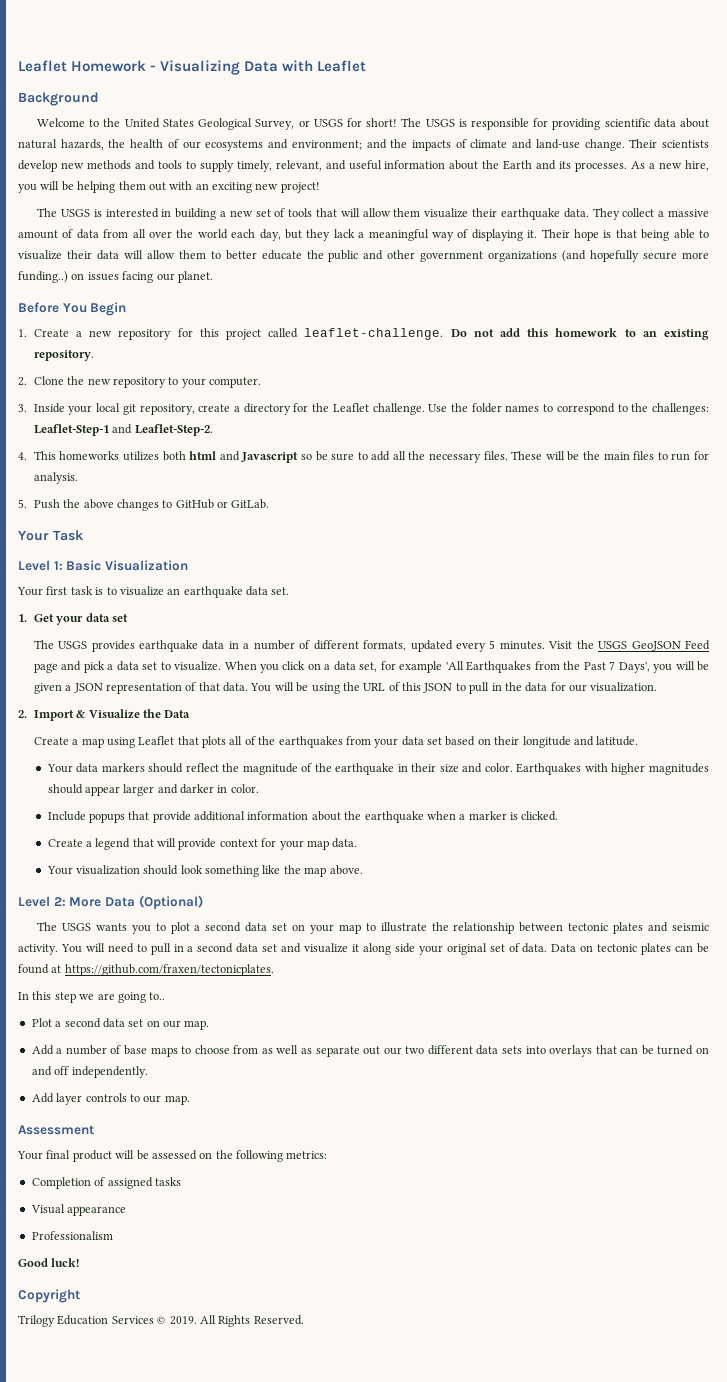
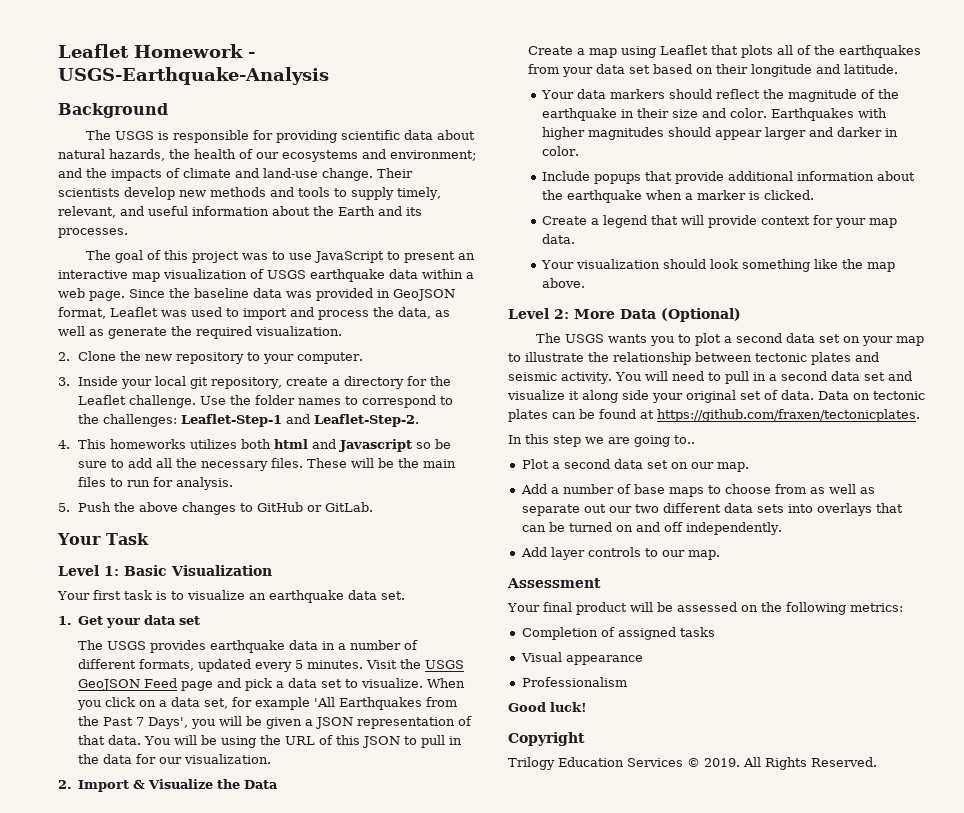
- Leaflet Homework - Visualizing Data with Leaflet
+ Leaflet Homework - USGS-Earthquake-Analysis
  Background
- Welcome to the United States Geological Survey, or USGS for short! The USGS is responsible for providing scientific data about natural hazards, the health of our ecosystems and environment; and the impacts of climate and land-use change.
+ The USGS is responsible for providing scientific data about natural hazards, the health of our ecosystems and environment; and the impacts of climate and land-use change.
- Their scientists develop new methods and tools to supply timely, relevant, and useful information about the Earth and its processes. As a new hire, you will be helping them out with an exciting new project!
- The USGS is interested in building a new set of tools that will allow them visualize their earthquake data. They collect a massive amount of data from all over the world each day, but they lack a meaningful way of displaying it. Their hope is that being able to visualize their data will allow them to better educate the public and other government organizations (and hopefully secure more funding..) on issues facing our planet.
- Before You Begin
- 1. Create a new repository for this project called leaflet-challenge. Do not add this homework to an existing repository.
+ Their scientists develop new methods and tools to supply timely, relevant, and useful information about the Earth and its processes.
+ The goal of this project was to use JavaScript to present an interactive map visualization of USGS earthquake data within a web page. Since the baseline data was provided in GeoJSON format, Leaflet was used to import and process the data, as well as generate the required visualization.

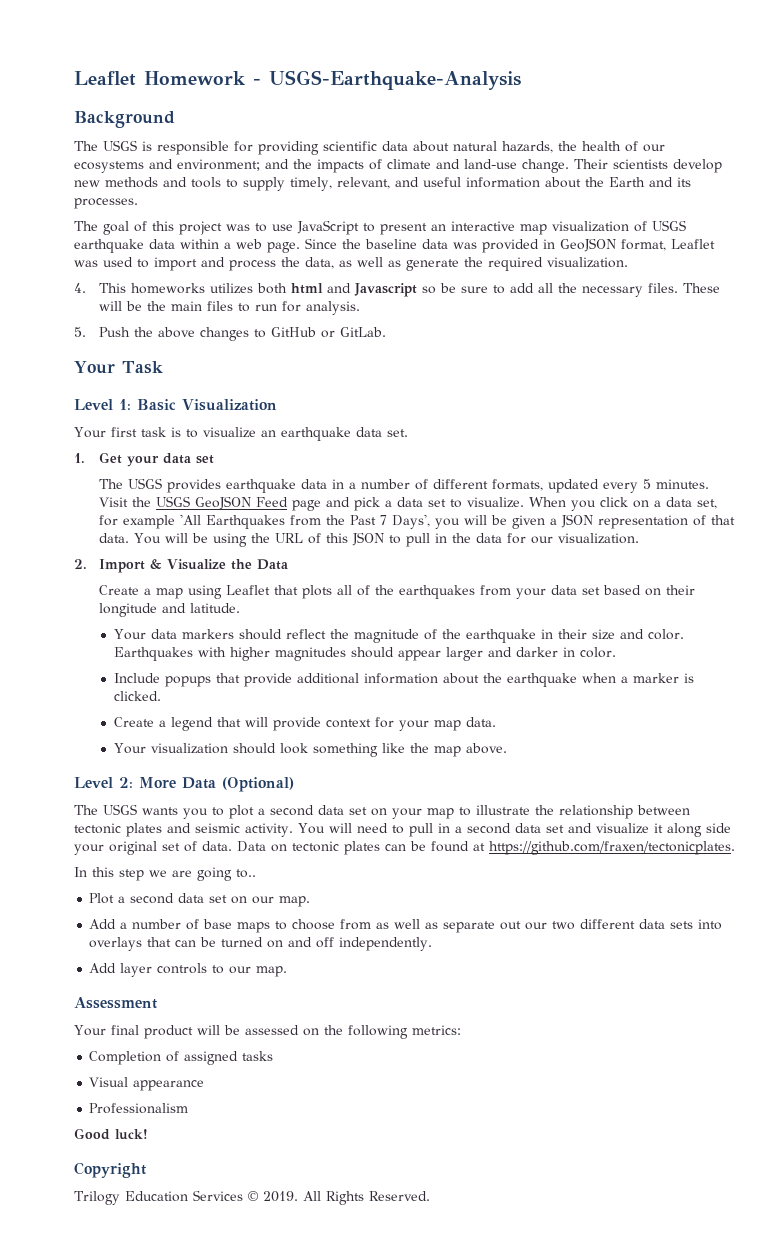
- 2. Clone the new repository to your computer.
- 3. Inside your local git repository, create a directory for the Leaflet challenge. Use the folder names to correspond to the challenges: Leaflet-Step-1 and Leaflet-Step-2.

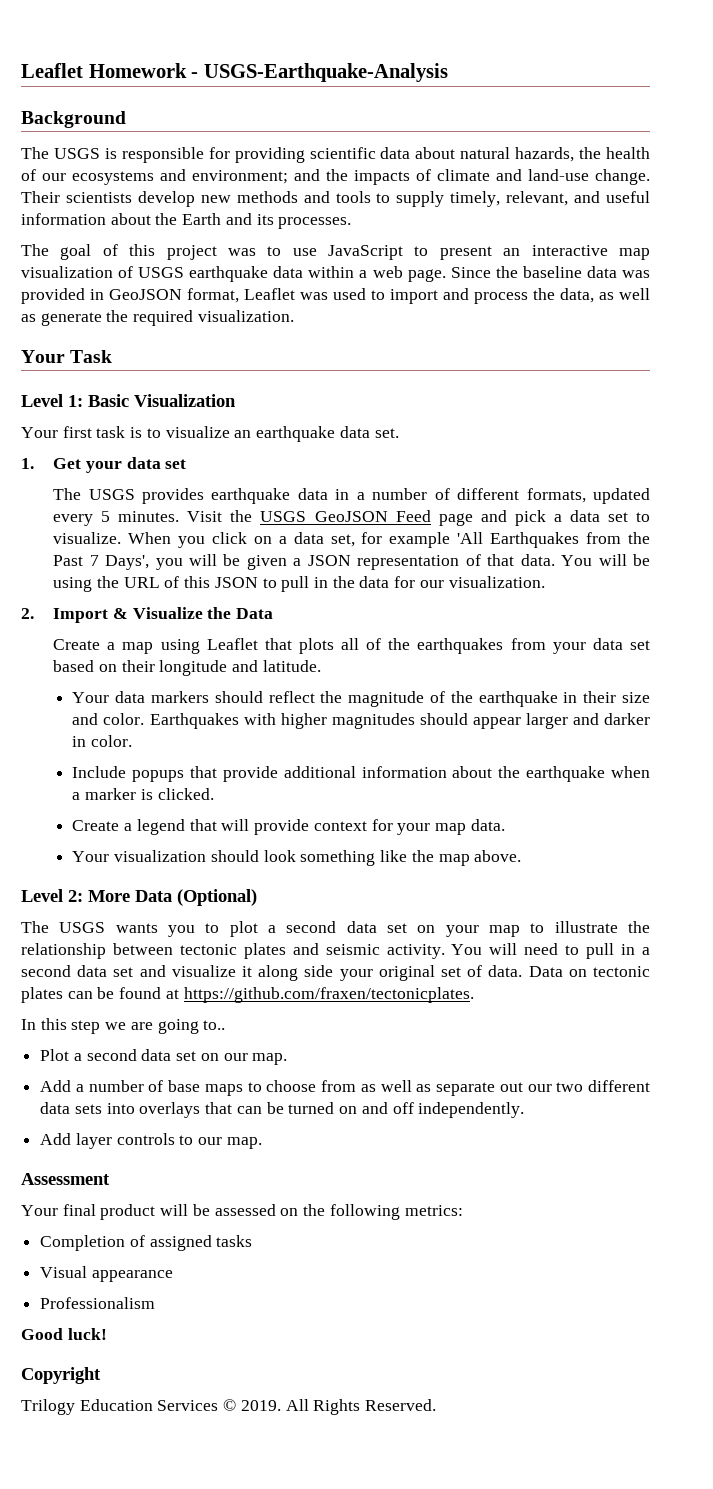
- 4. This homeworks utilizes both html and Javascript so be sure to add all the necessary files. These will be the main files to run for analysis.
- 5. Push the above changes to GitHub or GitLab.

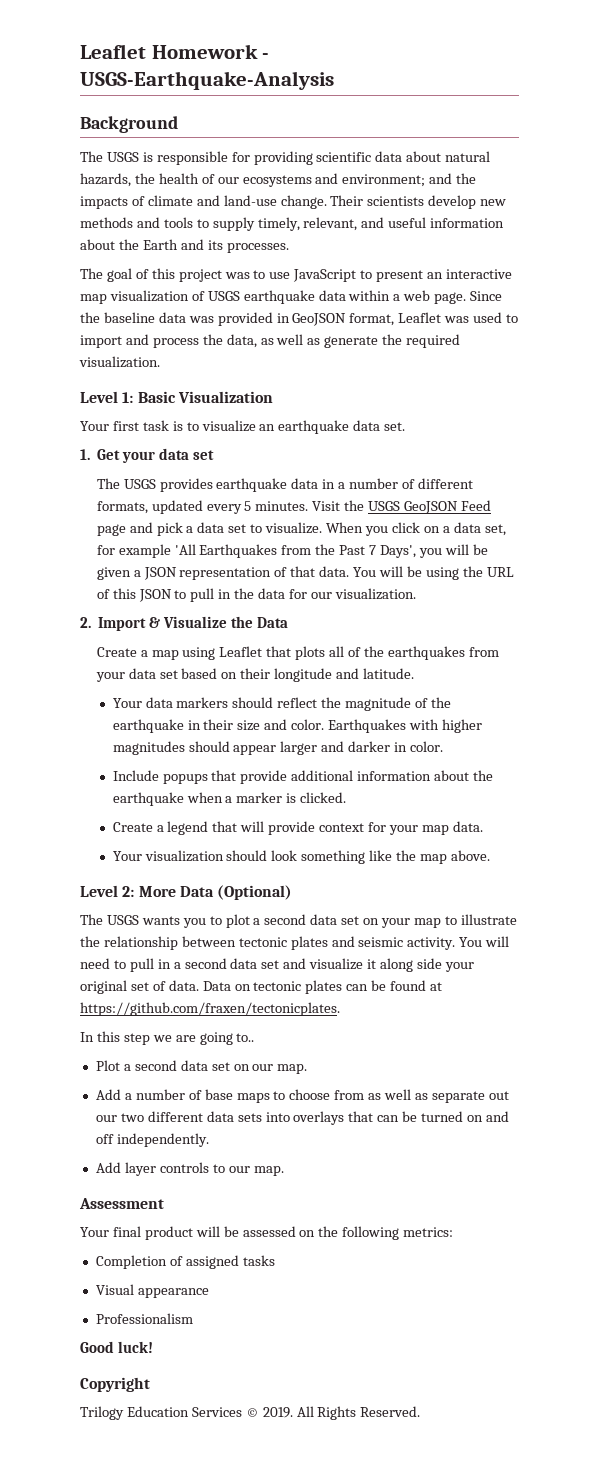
- Your Task

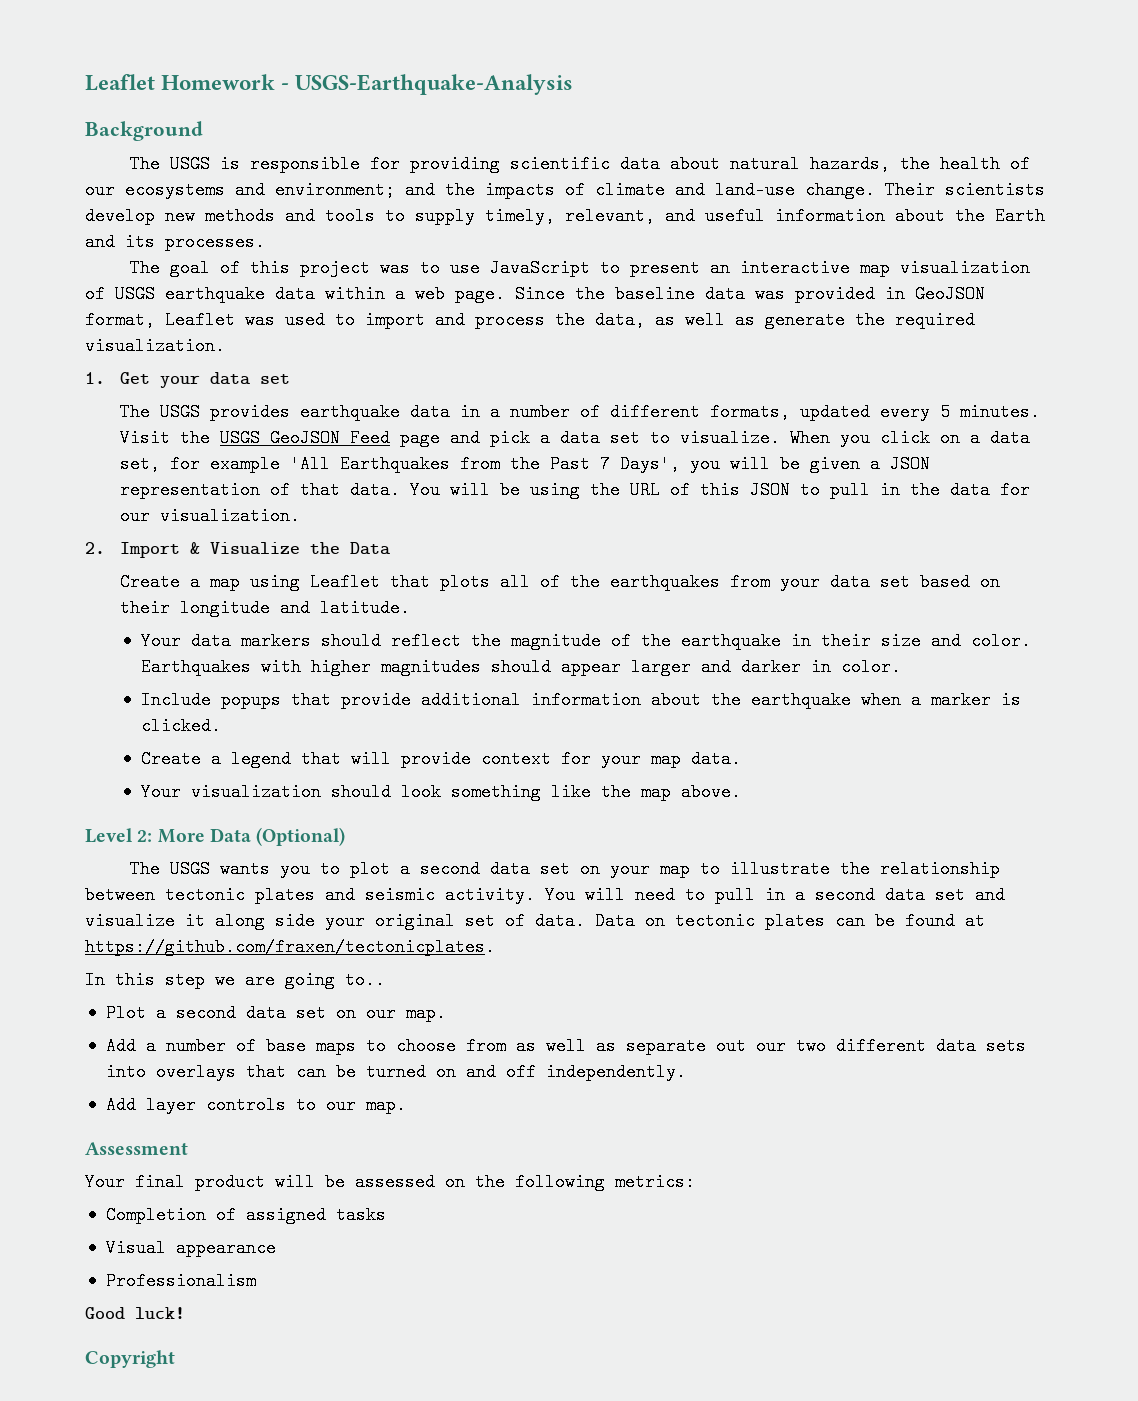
- Level 1: Basic Visualization
- Your first task is to visualize an earthquake data set.
- Trilogy Education Services © 2019. All Rights Reserved.

